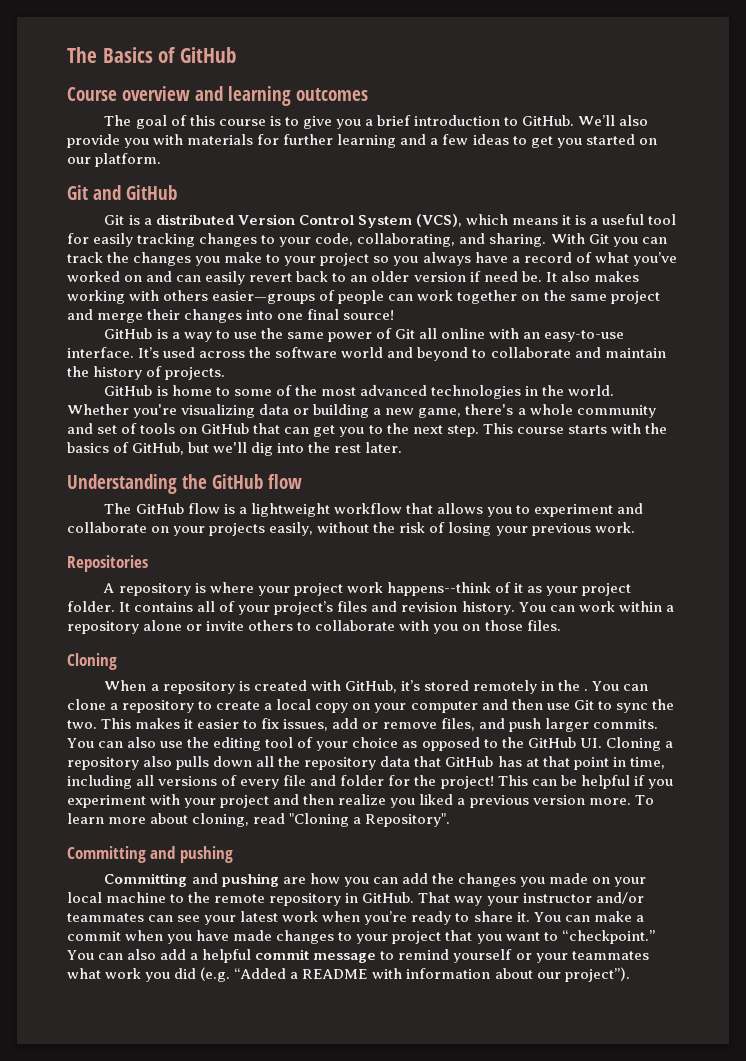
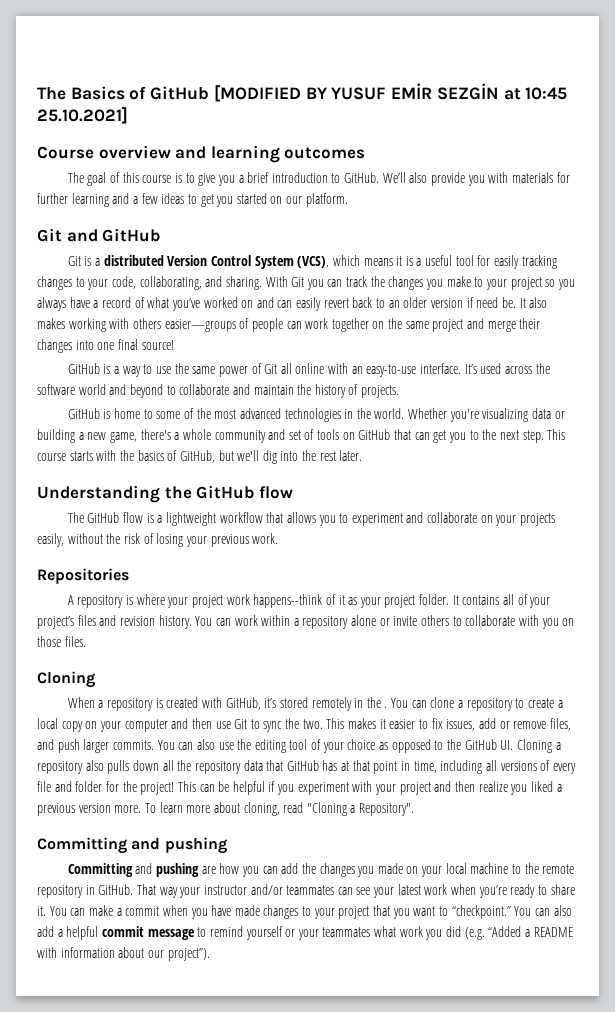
- The Basics of GitHub
+ The Basics of GitHub [MODIFIED BY YUSUF EMİR SEZGİN at 10:45 25.10.2021]

